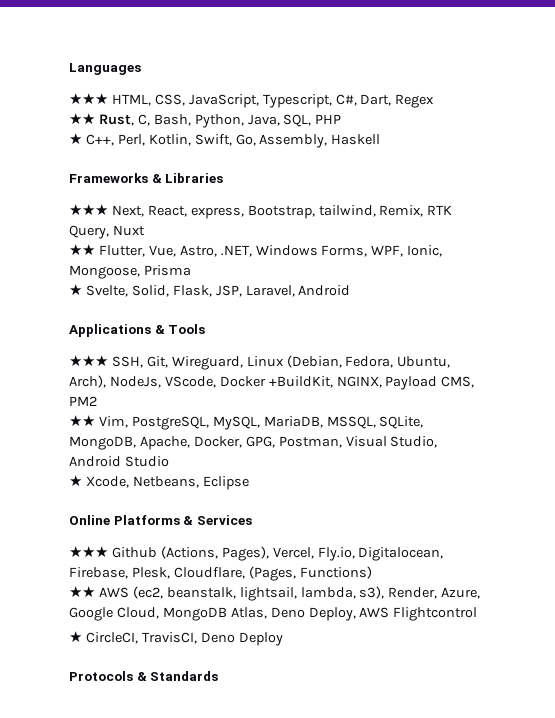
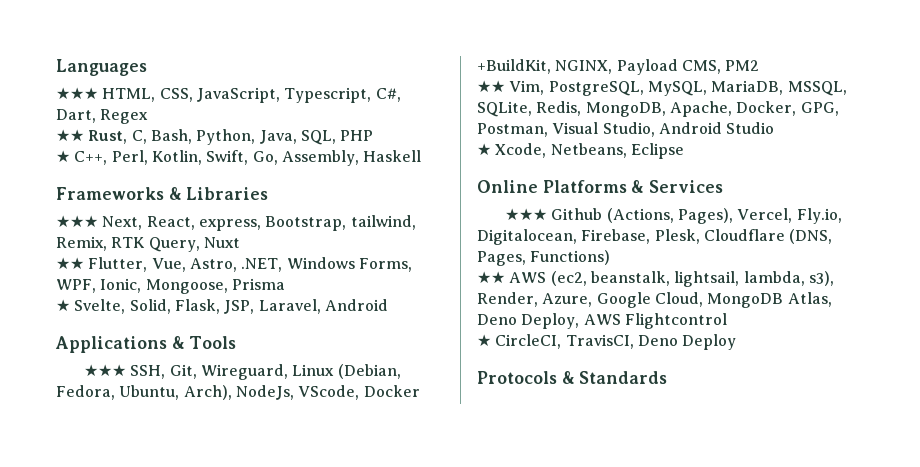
- ★★ Vim, PostgreSQL, MySQL, MariaDB, MSSQL, SQLite, MongoDB, Apache, Docker, GPG, Postman, Visual Studio, Android Studio
+ ★★ Vim, PostgreSQL, MySQL, MariaDB, MSSQL, SQLite, Redis, MongoDB, Apache, Docker, GPG, Postman, Visual Studio, Android Studio
- ★★★ Github (Actions, Pages), Vercel, Fly.io, Digitalocean, Firebase, Plesk, Cloudflare, (Pages, Functions)
+ ★★★ Github (Actions, Pages), Vercel, Fly.io, Digitalocean, Firebase, Plesk, Cloudflare (DNS, Pages, Functions)

